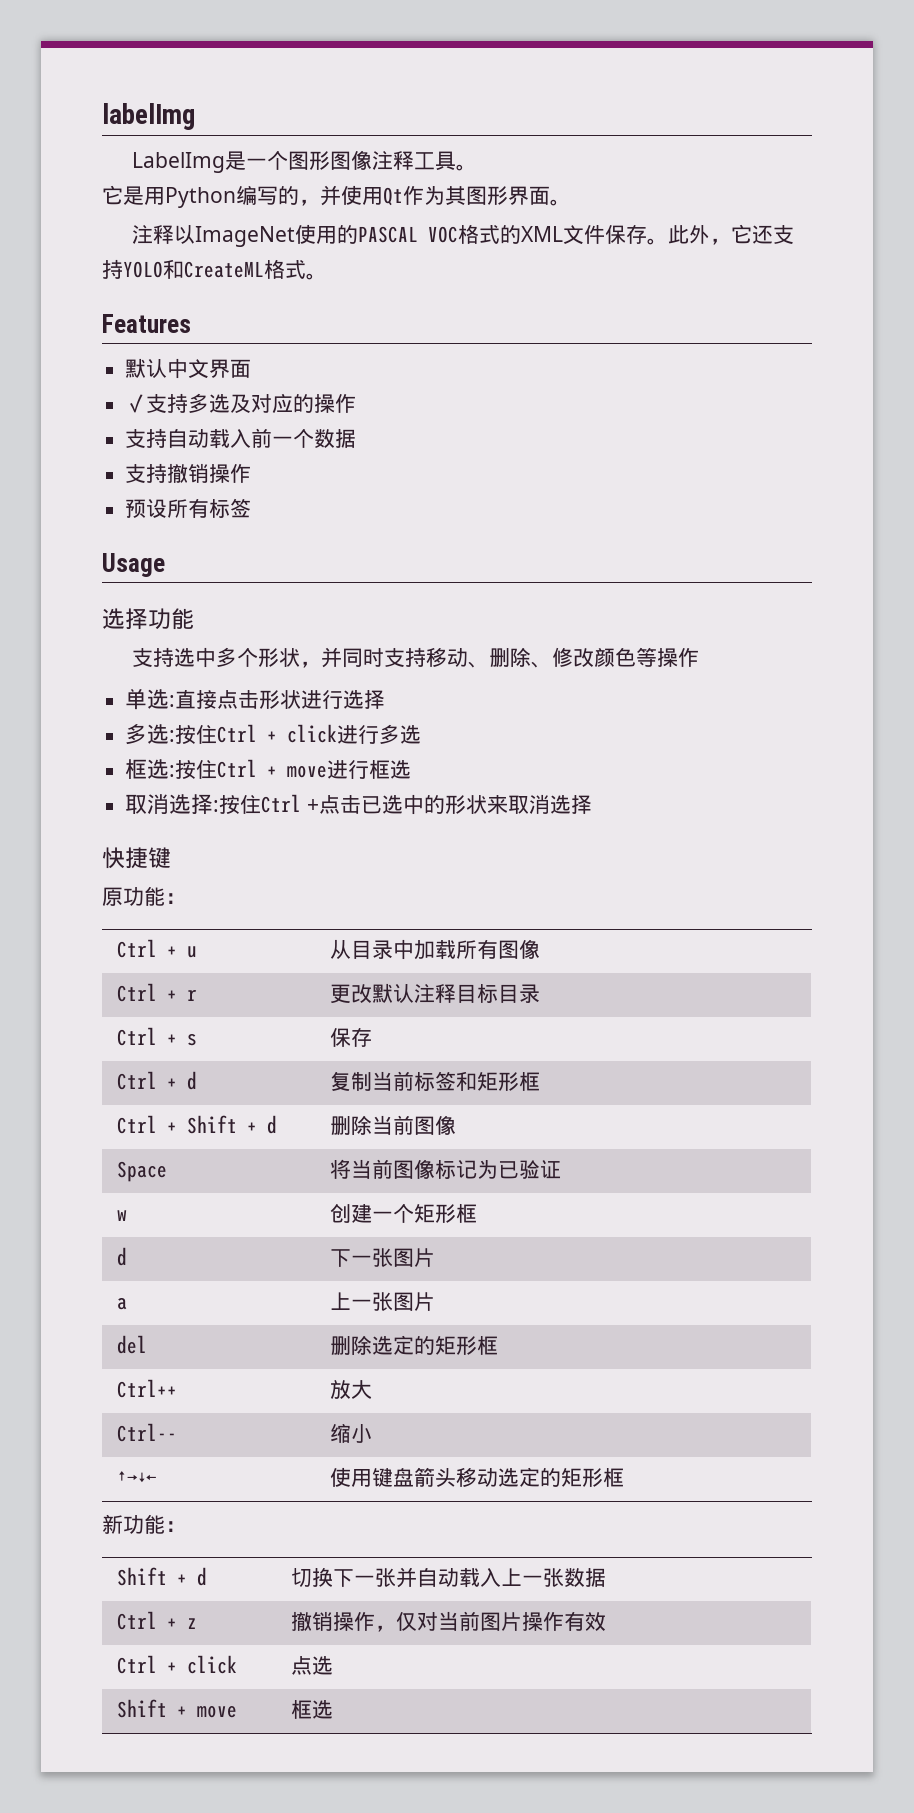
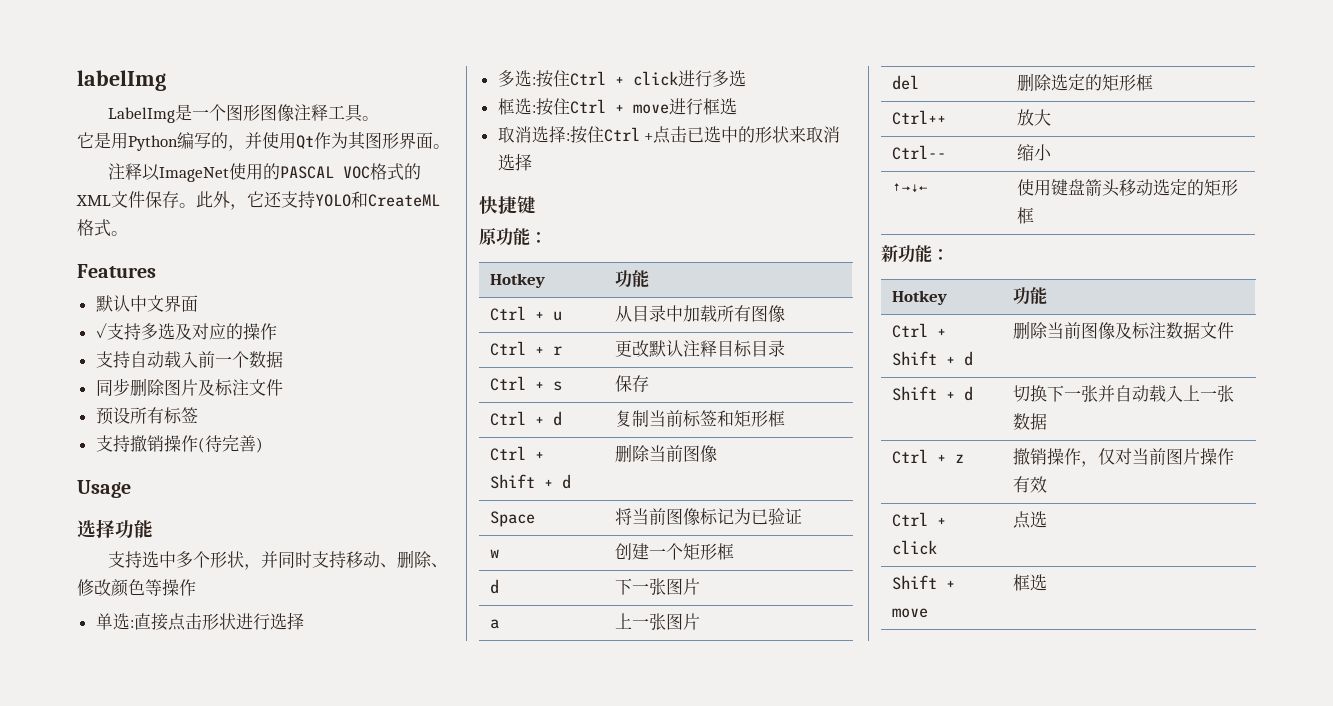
- 支持撤销操作
+ 同步删除图片及标注文件
  预设所有标签
+ 支持撤销操作(待完善)
  原功能：
+ Hotkey | 功能
  新功能：
+ Hotkey | 功能
+ Ctrl + Shift + d | 删除当前图像及标注数据文件

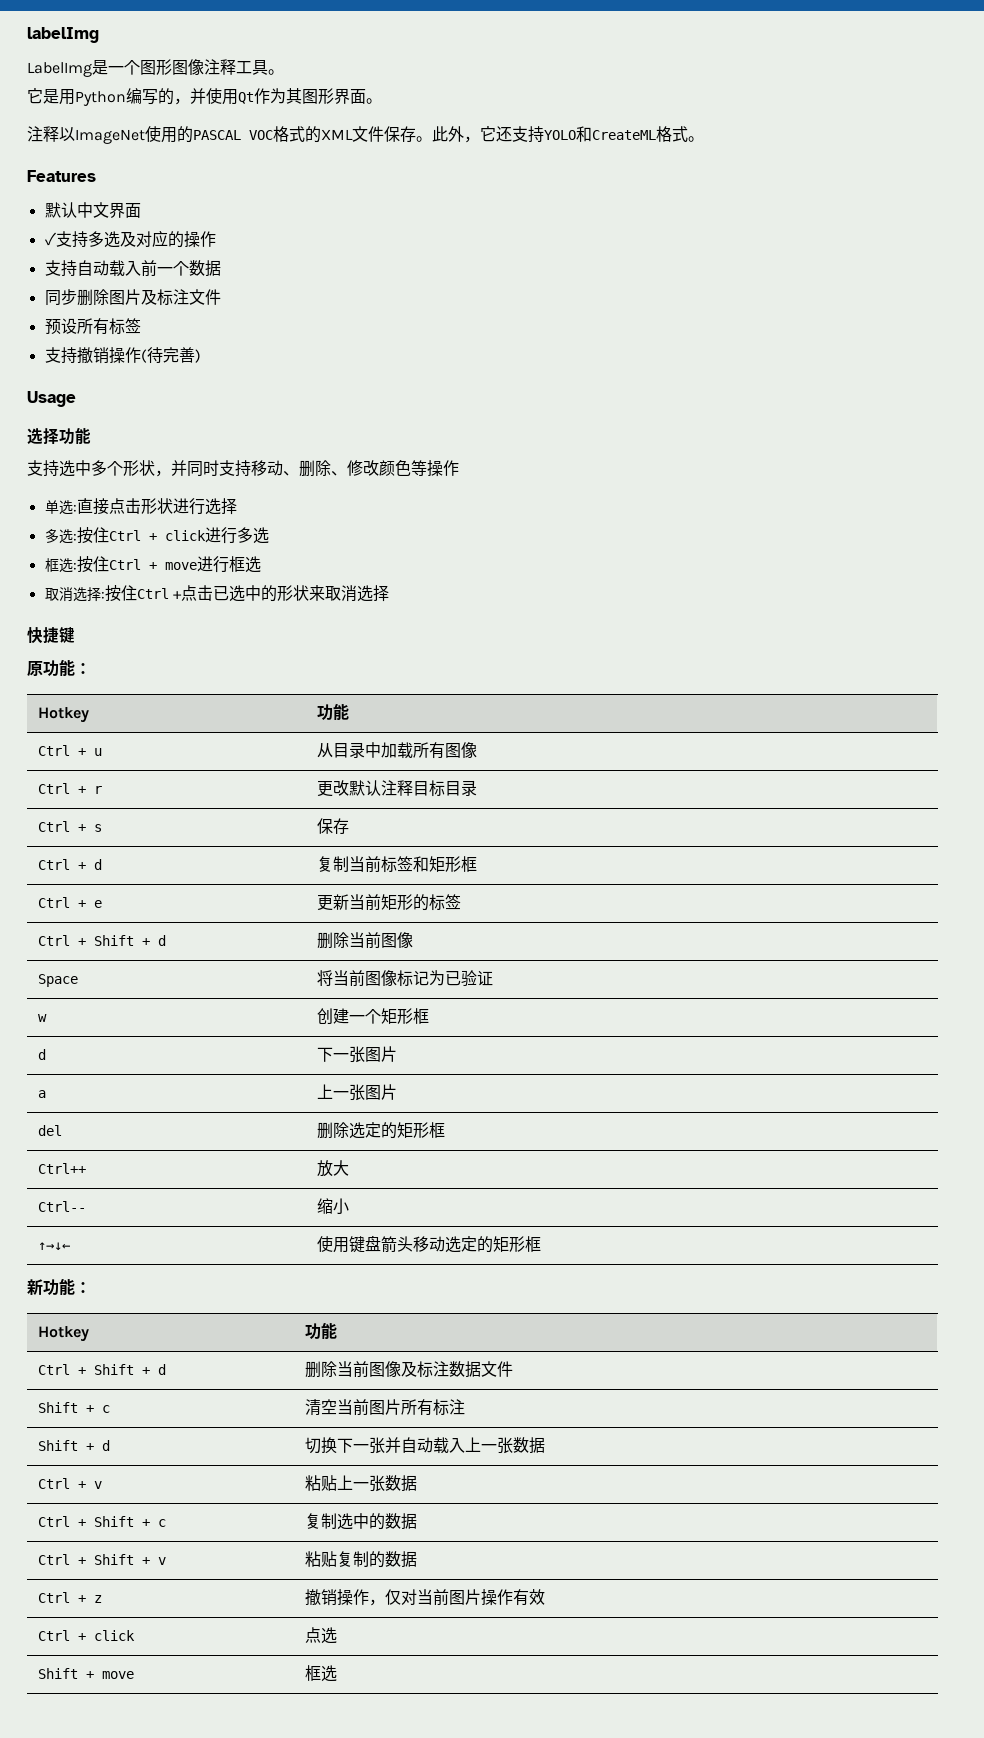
+ Ctrl + e | 更新当前矩形的标签
+ Shift + c | 清空当前图片所有标注
+ Ctrl + v | 粘贴上一张数据
+ Ctrl + Shift + c | 复制选中的数据
+ Ctrl + Shift + v | 粘贴复制的数据

